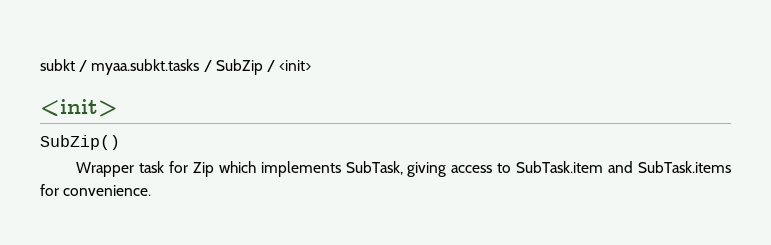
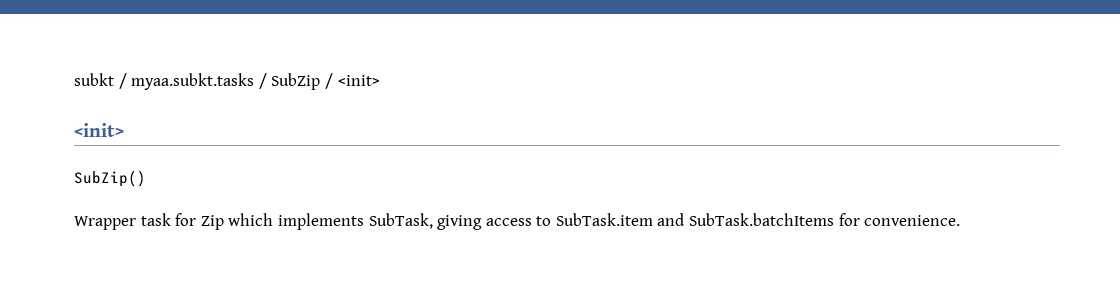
- Wrapper task for Zip which implements SubTask, giving access to SubTask.item and SubTask.items for convenience.
+ Wrapper task for Zip which implements SubTask, giving access to SubTask.item and SubTask.batchItems for convenience.

